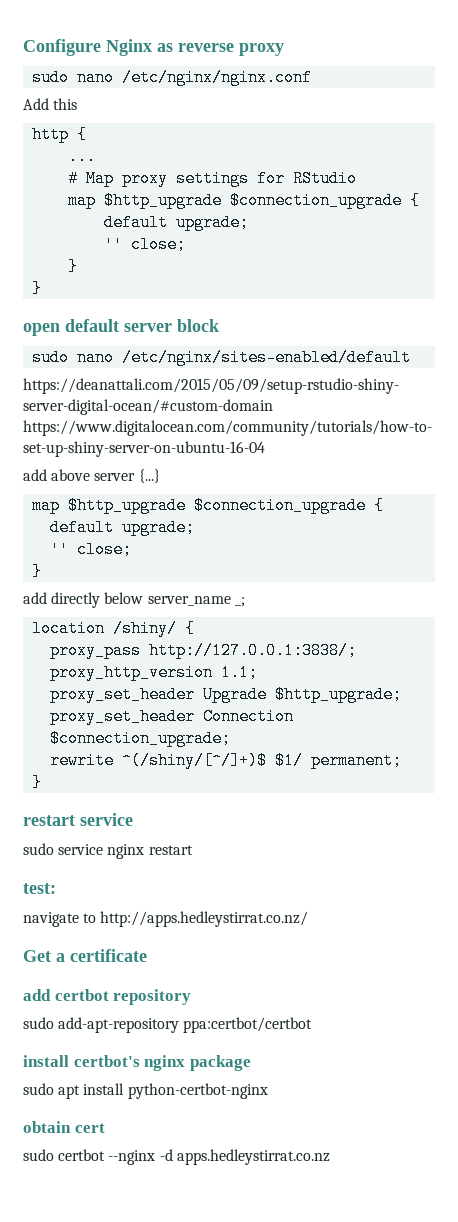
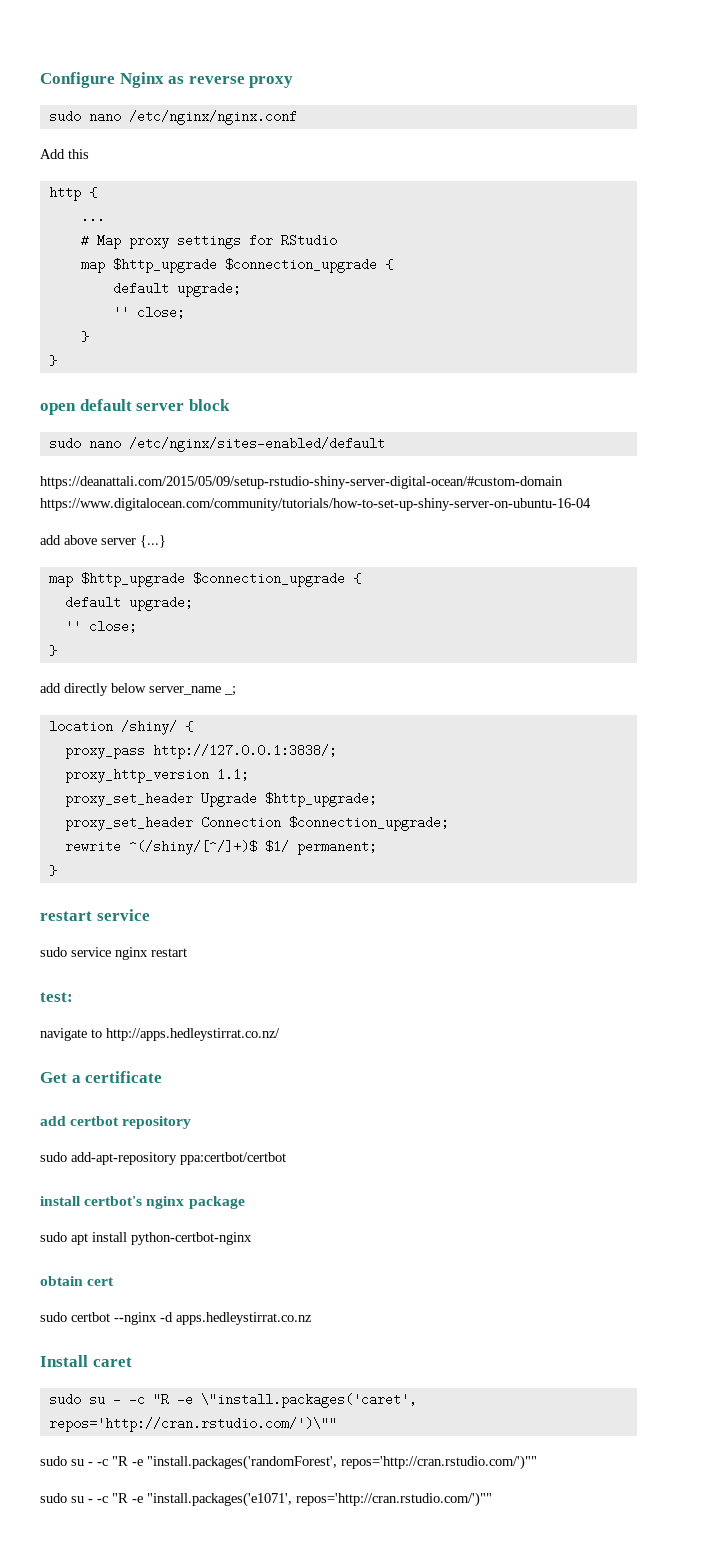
+ Install caret
+ sudo su - -c "R -e \"install.packages('caret', repos='http://cran.rstudio.com/')\""
+ sudo su - -c "R -e "install.packages('randomForest', repos='http://cran.rstudio.com/')""
+ sudo su - -c "R -e "install.packages('e1071', repos='http://cran.rstudio.com/')""

